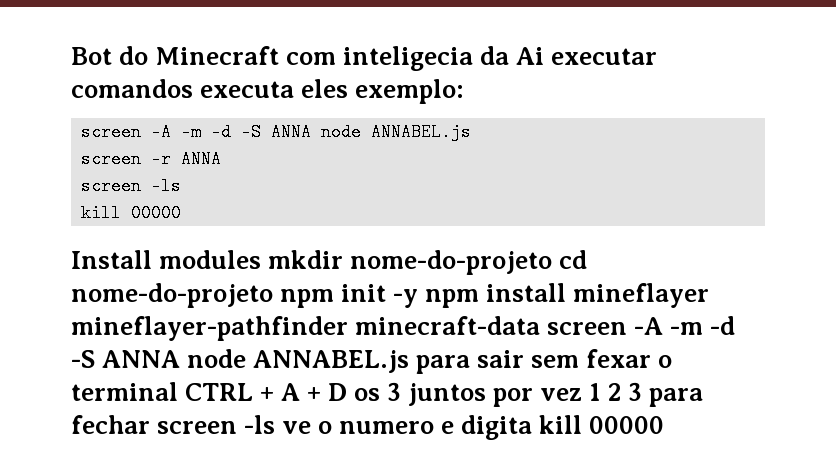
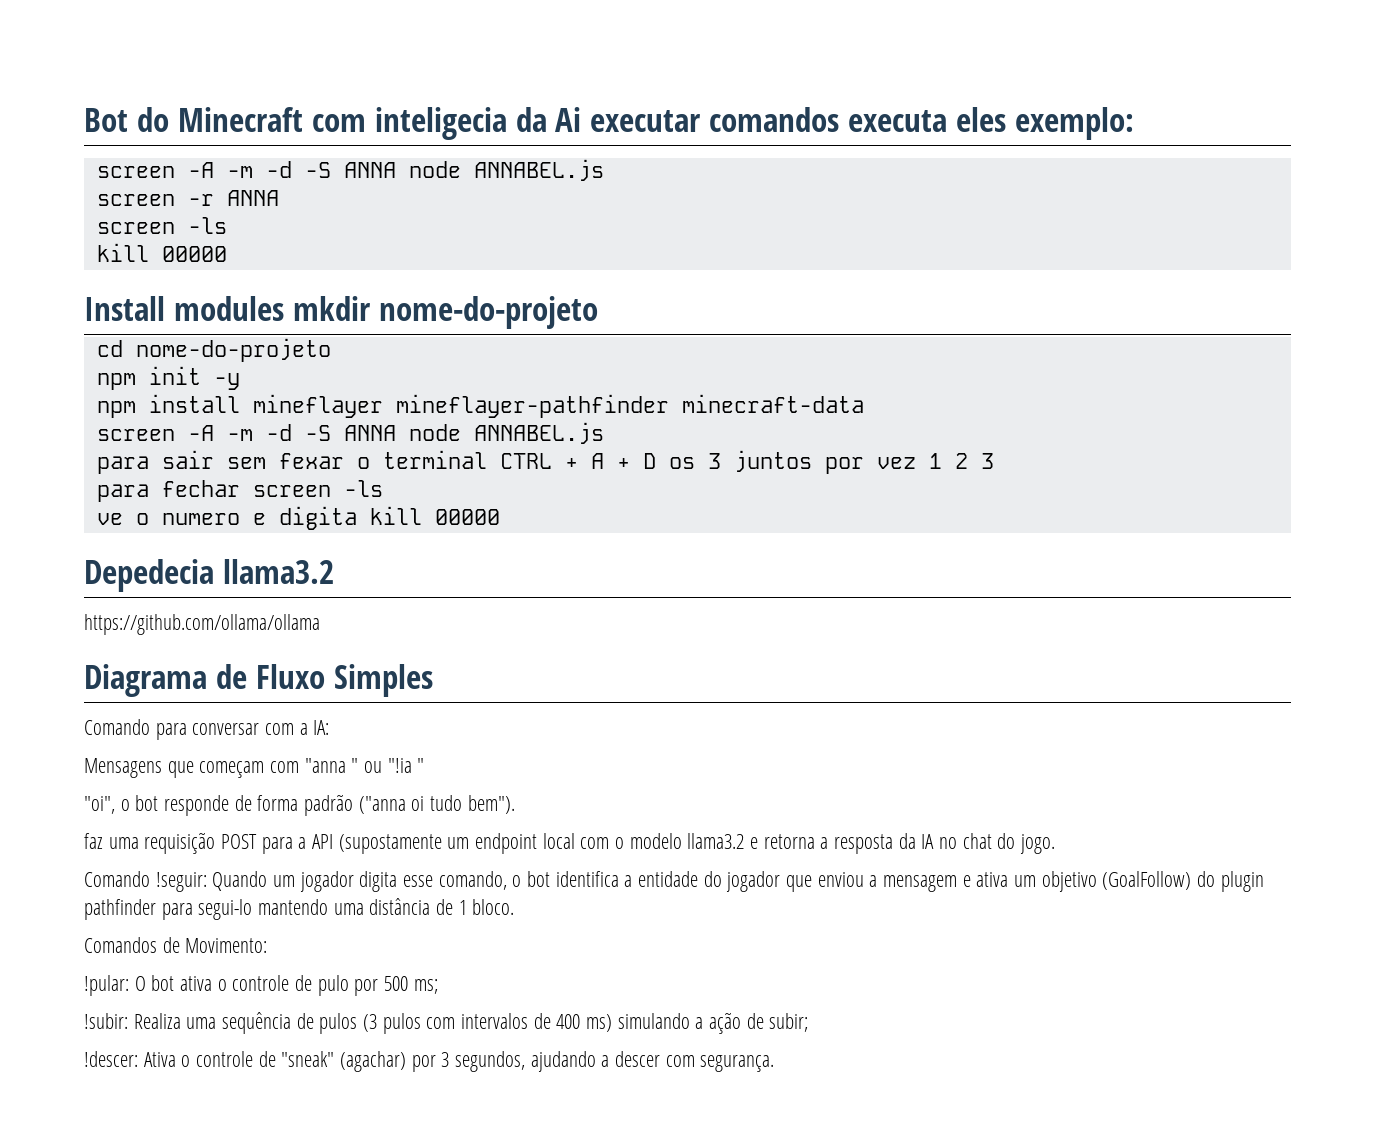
- Install modules mkdir nome-do-projeto cd nome-do-projeto npm init -y npm install mineflayer mineflayer-pathfinder minecraft-data screen -A -m -d -S ANNA node ANNABEL.js para sair sem fexar o terminal CTRL + A + D os 3 juntos por vez 1 2 3 para fechar screen -ls ve o numero e digita kill 00000
+ Install modules mkdir nome-do-projeto
+ cd nome-do-projeto
+ npm init -y
+ npm install mineflayer mineflayer-pathfinder minecraft-data
+ screen -A -m -d -S ANNA node ANNABEL.js
+ para sair sem fexar o terminal CTRL + A + D os 3 juntos por vez 1 2 3
+ para fechar screen -ls
+ ve o numero e digita kill 00000
+ Depedecia llama3.2
+ https://github.com/ollama/ollama
+ Diagrama de Fluxo Simples
+ Comando para conversar com a IA:
+ Mensagens que começam com "anna " ou "!ia "
+ "oi", o bot responde de forma padrão ("anna oi tudo bem").
+ faz uma requisição POST para a API (supostamente um endpoint local com o modelo llama3.2 e retorna a resposta da IA no chat do jogo.
+ Comando !seguir: Quando um jogador digita esse comando, o bot identifica a entidade do jogador que enviou a mensagem e ativa um objetivo (GoalFollow) do plugin pathfinder para segui-lo mantendo uma distância de 1 bloco.
+ Comandos de Movimento:
+ !pular: O bot ativa o controle de pulo por 500 ms;
+ !subir: Realiza uma sequência de pulos (3 pulos com intervalos de 400 ms) simulando a ação de subir;
+ !descer: Ativa o controle de "sneak" (agachar) por 3 segundos, ajudando a descer com segurança.

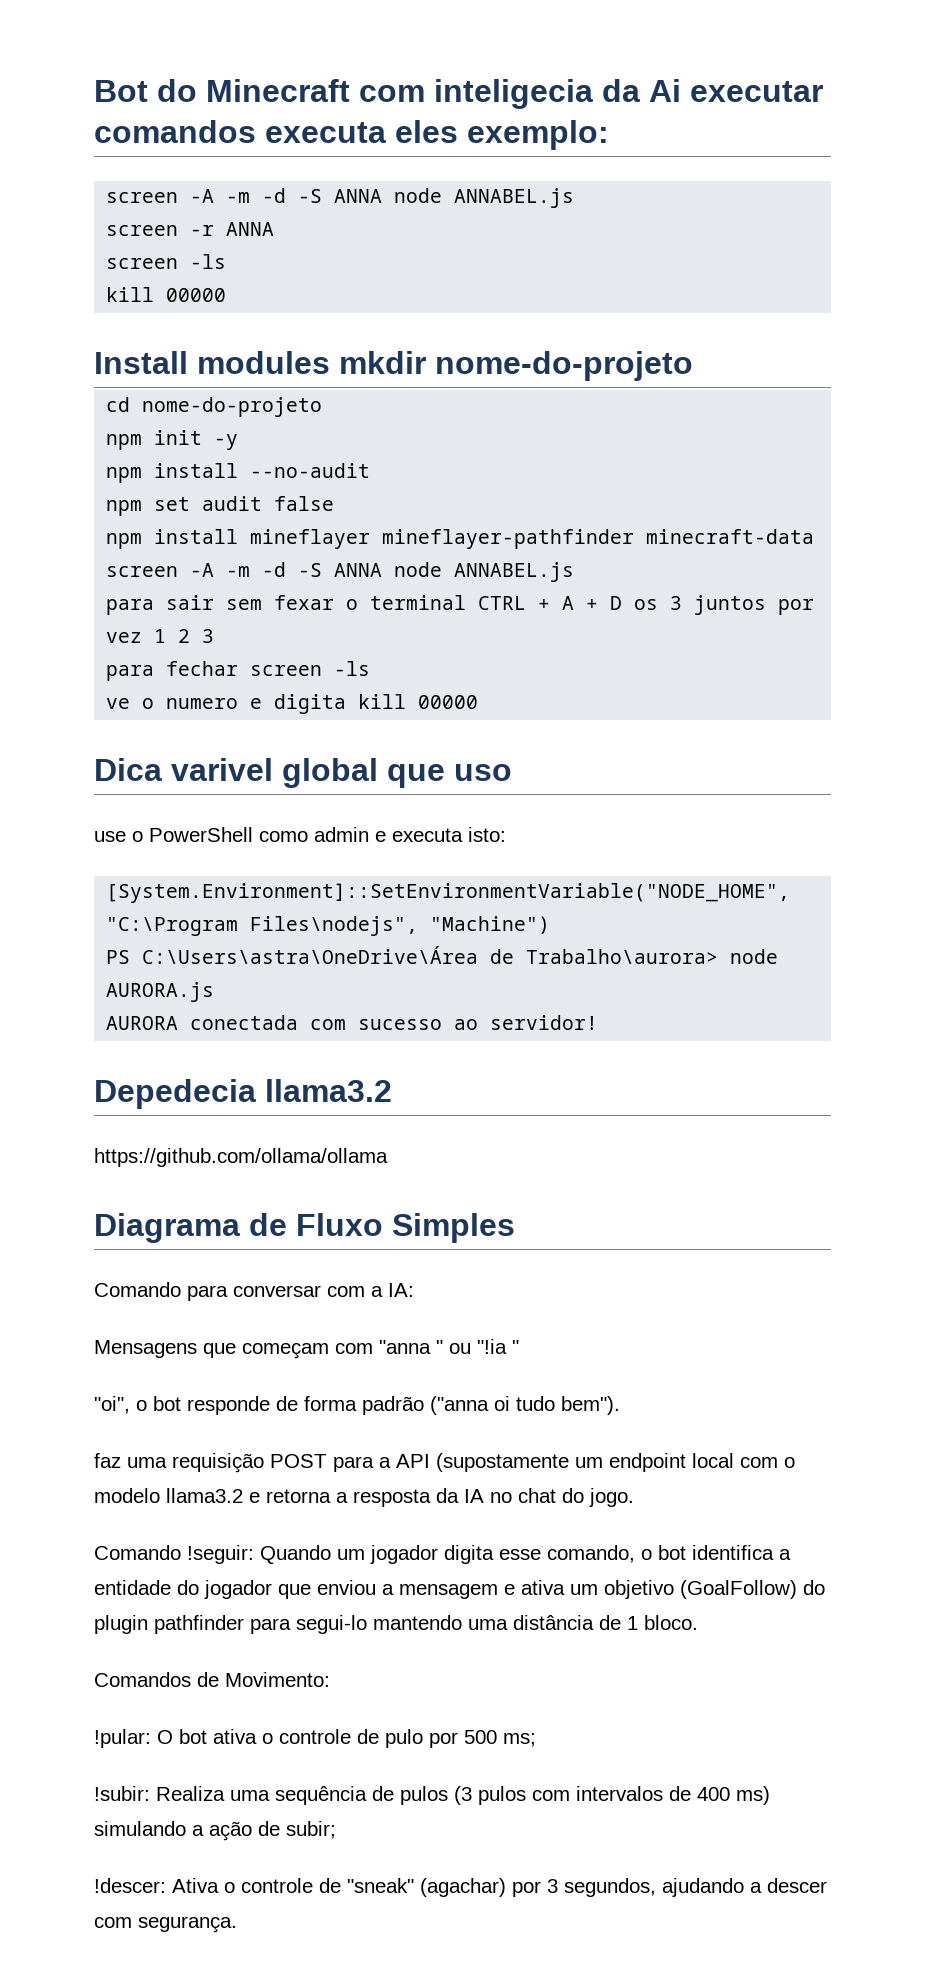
+ npm install --no-audit
+ npm set audit false
+ Dica varivel global que uso
+ use o PowerShell como admin e executa isto:
+ [System.Environment]::SetEnvironmentVariable("NODE_HOME", "C:\Program Files\nodejs", "Machine")
+ PS C:\Users\astra\OneDrive\Área de Trabalho\aurora> node AURORA.js
+ AURORA conectada com sucesso ao servidor!

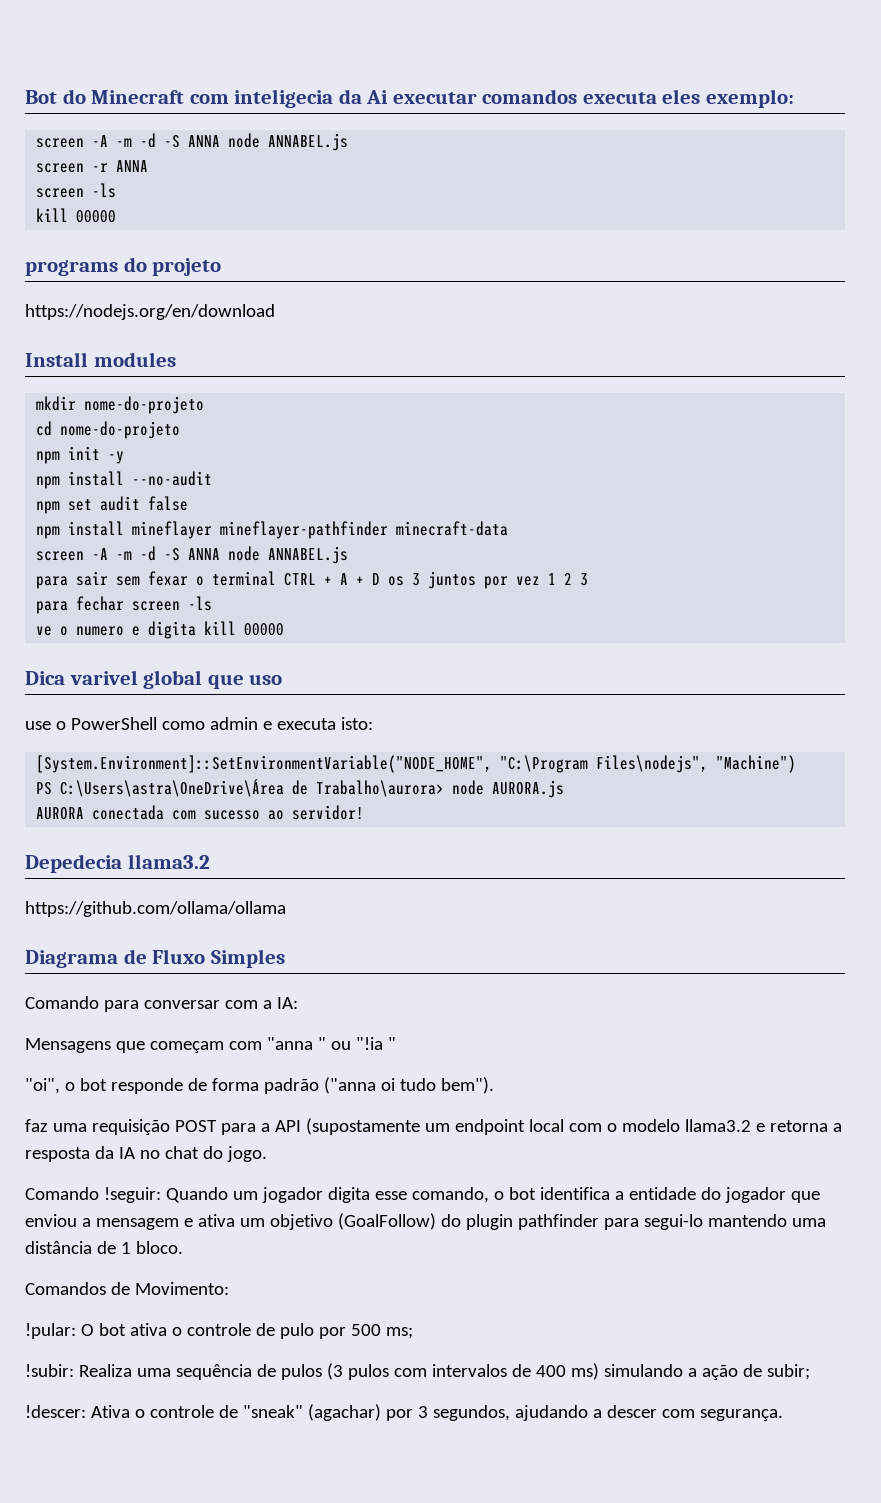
+ programs do projeto
+ https://nodejs.org/en/download
- Install modules mkdir nome-do-projeto
+ Install modules
+ mkdir nome-do-projeto

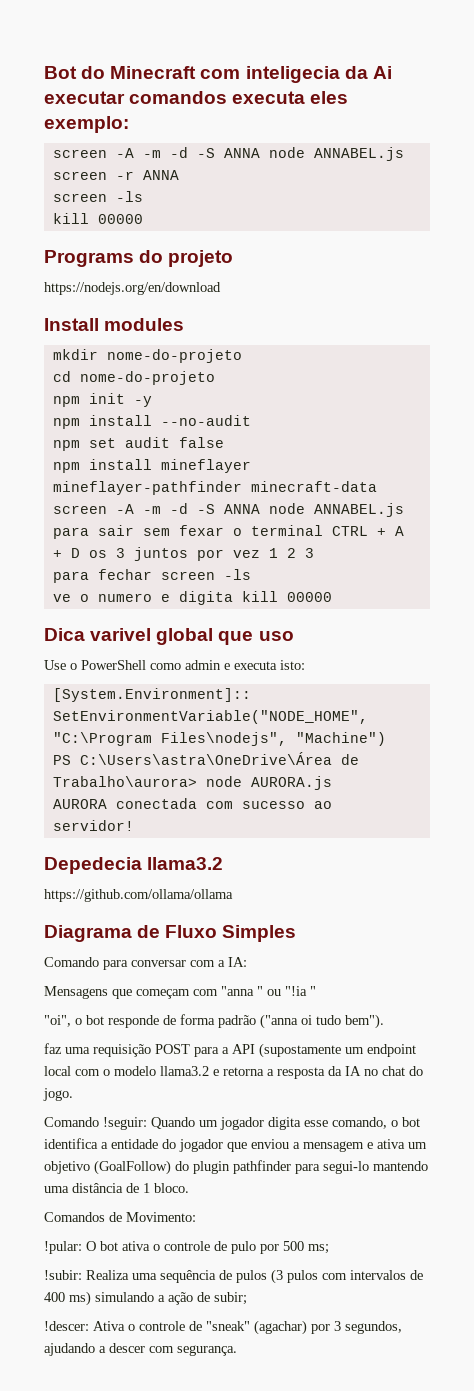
- programs do projeto
+ Programs do projeto
- use o PowerShell como admin e executa isto:
+ Use o PowerShell como admin e executa isto:

